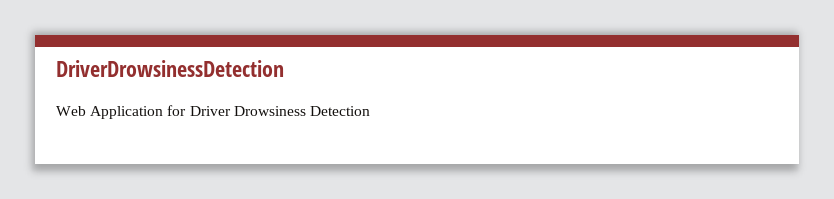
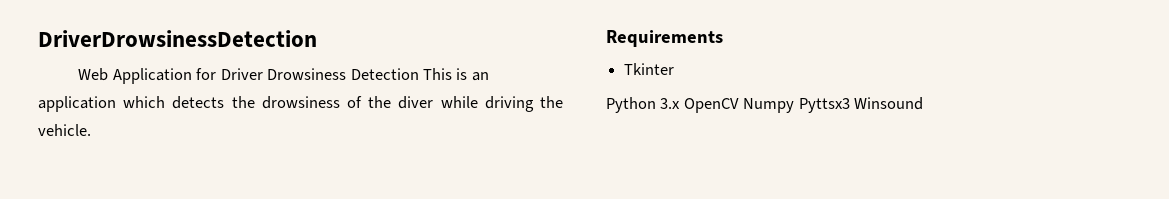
- Web Application for Driver Drowsiness Detection
+ Web Application for Driver Drowsiness Detection This is an application which detects the drowsiness of the diver while driving the vehicle.
+ Requirements
+ Tkinter
+ Python 3.x OpenCV Numpy Pyttsx3 Winsound

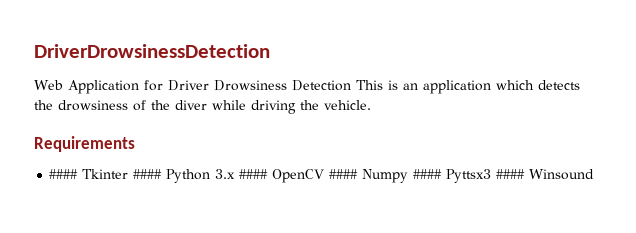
- Tkinter
- Python 3.x OpenCV Numpy Pyttsx3 Winsound
+ #### Tkinter #### Python 3.x #### OpenCV #### Numpy #### Pyttsx3 #### Winsound

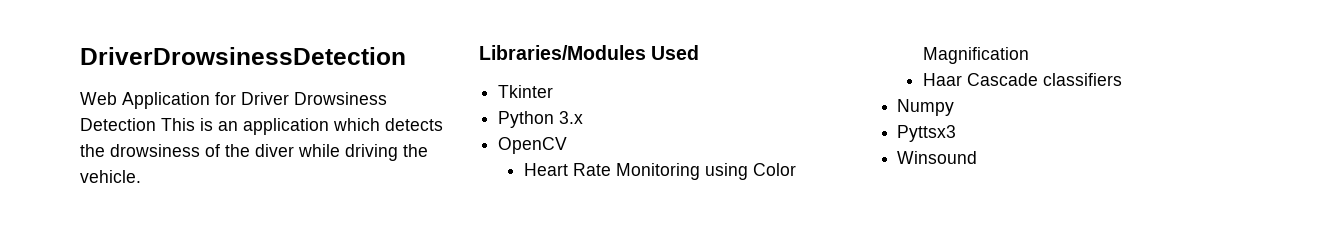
- Requirements
- #### Tkinter #### Python 3.x #### OpenCV #### Numpy #### Pyttsx3 #### Winsound
+ Libraries/Modules Used
+ Tkinter
+ Python 3.x
+ OpenCV
+ Heart Rate Monitoring using Color Magnification
+ Haar Cascade classifiers
+ Numpy
+ Pyttsx3
+ Winsound

